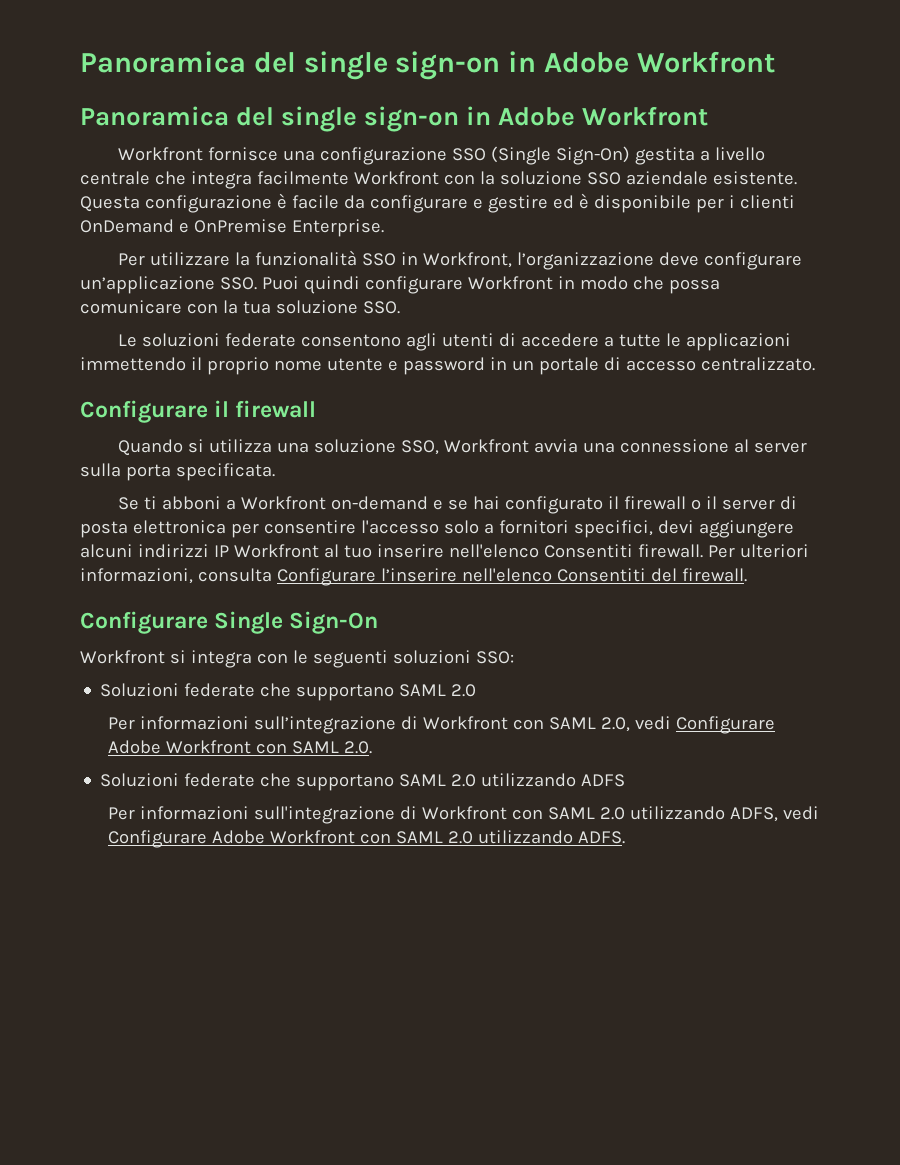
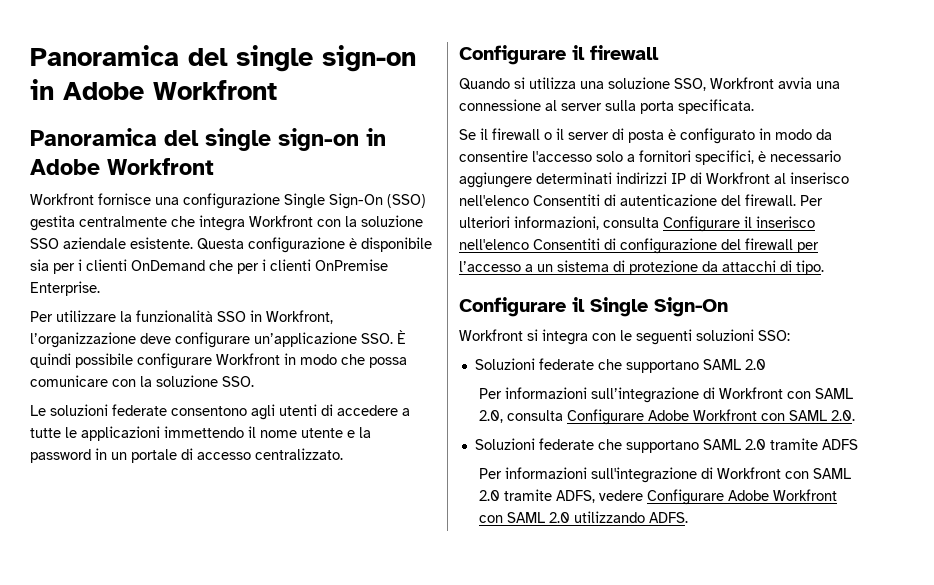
- Workfront fornisce una configurazione SSO (Single Sign-On) gestita a livello centrale che integra facilmente Workfront con la soluzione SSO aziendale esistente.
+ Workfront fornisce una configurazione Single Sign-On (SSO) gestita centralmente che integra Workfront con la soluzione SSO aziendale esistente.
- Questa configurazione è facile da configurare e gestire ed è disponibile per i clienti OnDemand e OnPremise Enterprise.
+ Questa configurazione è disponibile sia per i clienti OnDemand che per i clienti OnPremise Enterprise.
- Per utilizzare la funzionalità SSO in Workfront, l’organizzazione deve configurare un’applicazione SSO. Puoi quindi configurare Workfront in modo che possa comunicare con la tua soluzione SSO.
+ Per utilizzare la funzionalità SSO in Workfront, l’organizzazione deve configurare un’applicazione SSO. È quindi possibile configurare Workfront in modo che possa comunicare con la soluzione SSO.
- Le soluzioni federate consentono agli utenti di accedere a tutte le applicazioni immettendo il proprio nome utente e password in un portale di accesso centralizzato.
+ Le soluzioni federate consentono agli utenti di accedere a tutte le applicazioni immettendo il nome utente e la password in un portale di accesso centralizzato.
- Se ti abboni a Workfront on-demand e se hai configurato il firewall o il server di posta elettronica per consentire l'accesso solo a fornitori specifici, devi aggiungere alcuni indirizzi IP Workfront al tuo inserire nell'elenco Consentiti firewall.
+ Se il firewall o il server di posta è configurato in modo da consentire l'accesso solo a fornitori specifici, è necessario aggiungere determinati indirizzi IP di Workfront al inserisco nell'elenco Consentiti di autenticazione del firewall.
- Per ulteriori informazioni, consulta Configurare l’inserire nell'elenco Consentiti del firewall.
- Configurare Single Sign-On
+ Per ulteriori informazioni, consulta Configurare il inserisco nell'elenco Consentiti di configurazione del firewall per l’accesso a un sistema di protezione da attacchi di tipo.
+ Configurare il Single Sign-On
- Per informazioni sull’integrazione di Workfront con SAML 2.0, vedi Configurare Adobe Workfront con SAML 2.0.
+ Per informazioni sull’integrazione di Workfront con SAML 2.0, consulta Configurare Adobe Workfront con SAML 2.0.
- Soluzioni federate che supportano SAML 2.0 utilizzando ADFS
+ Soluzioni federate che supportano SAML 2.0 tramite ADFS
- Per informazioni sull'integrazione di Workfront con SAML 2.0 utilizzando ADFS, vedi Configurare Adobe Workfront con SAML 2.0 utilizzando ADFS.
+ Per informazioni sull'integrazione di Workfront con SAML 2.0 tramite ADFS, vedere Configurare Adobe Workfront con SAML 2.0 utilizzando ADFS.

